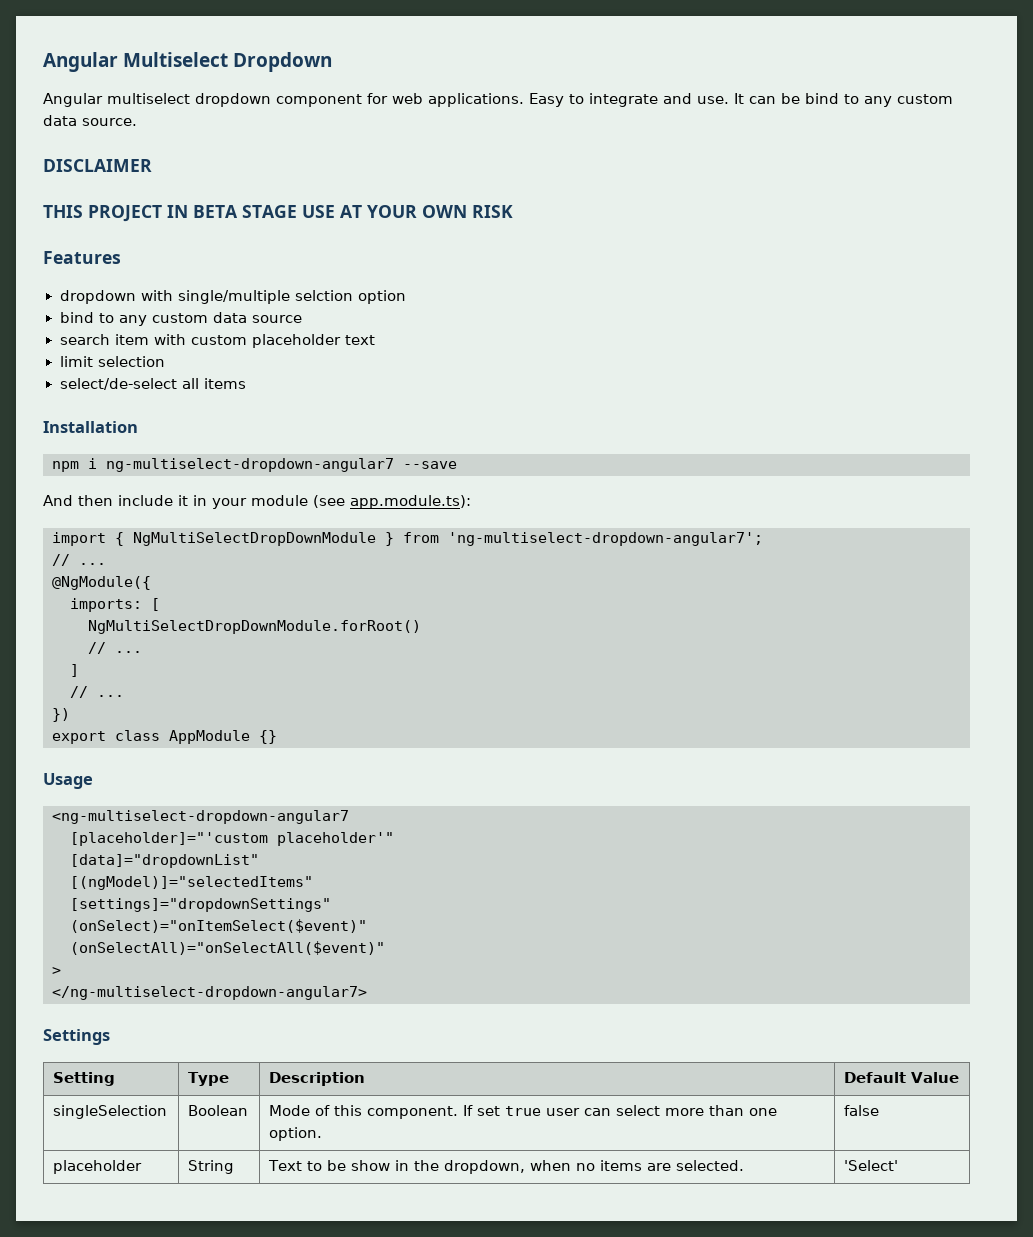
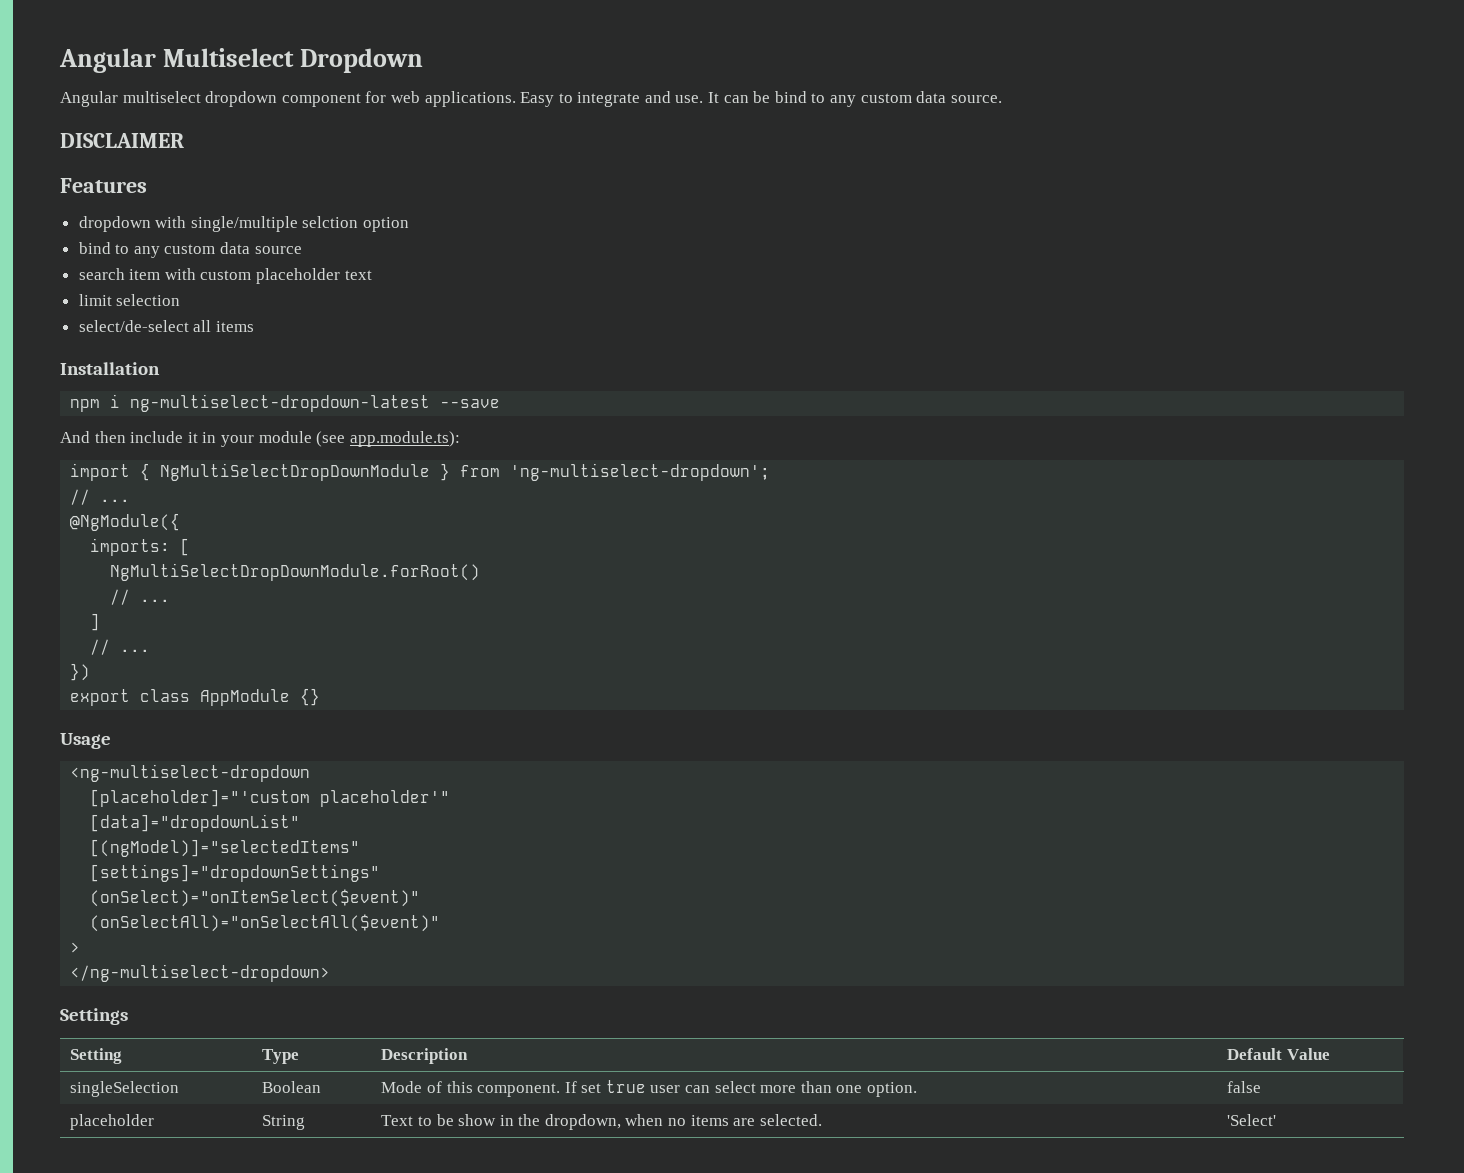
- THIS PROJECT IN BETA STAGE USE AT YOUR OWN RISK
- npm i ng-multiselect-dropdown-angular7 --save
+ npm i ng-multiselect-dropdown-latest --save
- import { NgMultiSelectDropDownModule } from 'ng-multiselect-dropdown-angular7';
+ import { NgMultiSelectDropDownModule } from 'ng-multiselect-dropdown';
- <ng-multiselect-dropdown-angular7
+ <ng-multiselect-dropdown
- </ng-multiselect-dropdown-angular7>
+ </ng-multiselect-dropdown>

